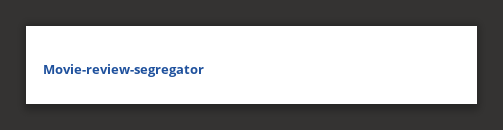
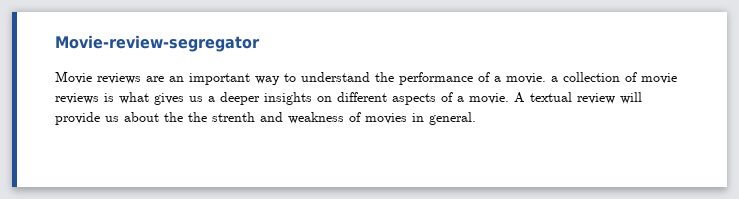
+ Movie reviews are an important way to understand the performance of a movie. a collection of movie reviews is what gives us a deeper insights on different aspects of a movie. A textual review will provide us about the the strenth and weakness of movies in general.

